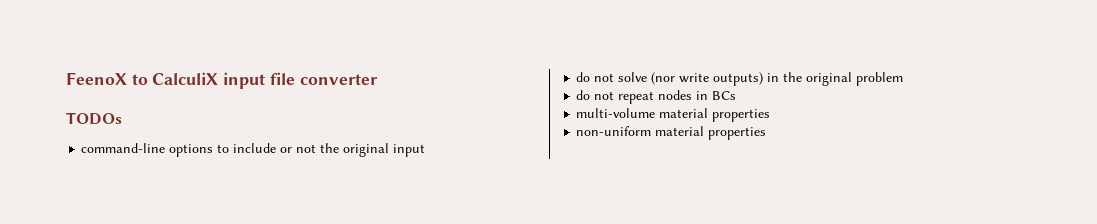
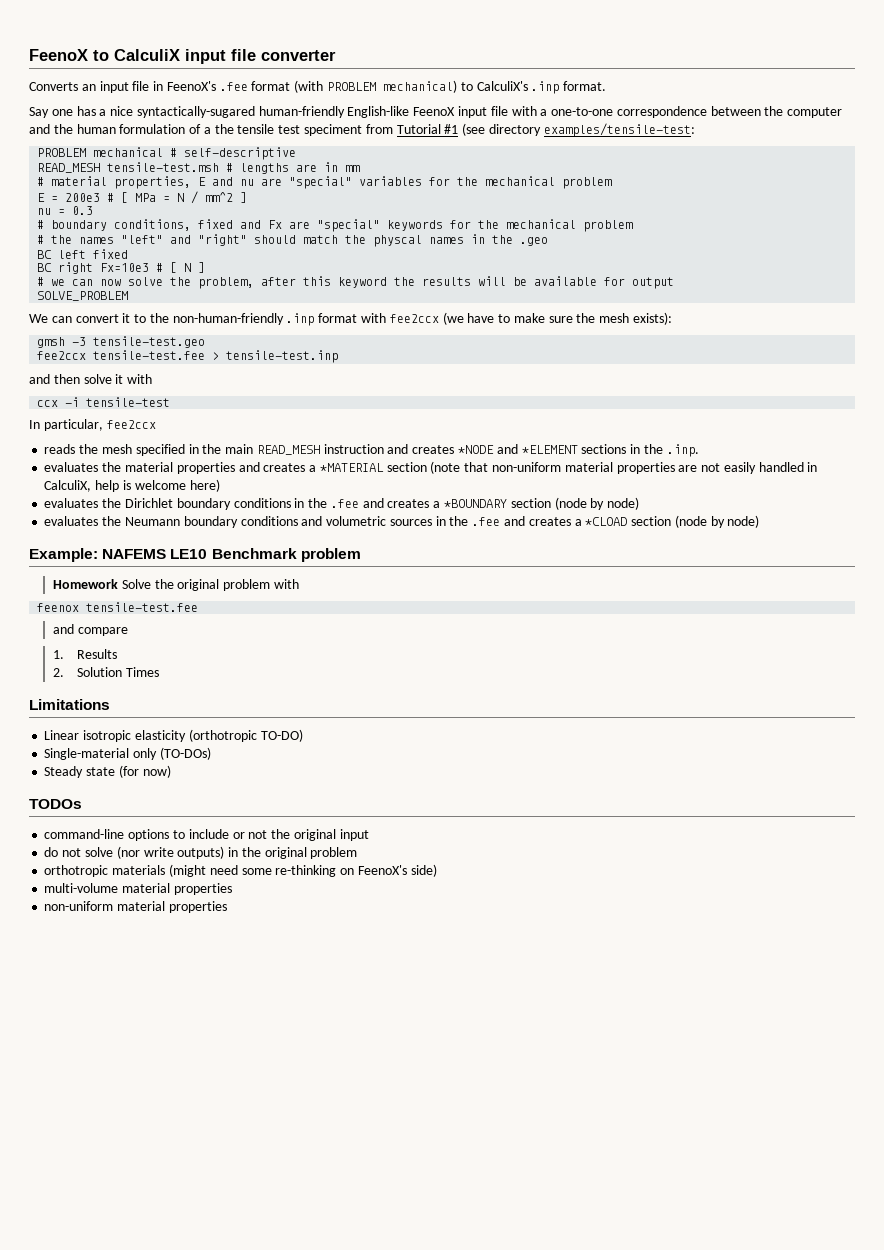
+ Converts an input file in FeenoX's .fee format (with PROBLEM mechanical) to CalculiX's .inp format.
+ Say one has a nice syntactically-sugared human-friendly English-like FeenoX input file with a one-to-one correspondence between the computer and the human formulation of a the tensile test speciment from Tutorial #1 (see directory examples/tensile-test:
+ PROBLEM mechanical # self-descriptive
+ READ_MESH tensile-test.msh # lengths are in mm
+ # material properties, E and nu are "special" variables for the mechanical problem
+ E = 200e3 # [ MPa = N / mm^2 ]
+ nu = 0.3
+ # boundary conditions, fixed and Fx are "special" keywords for the mechanical problem
+ # the names "left" and "right" should match the physcal names in the .geo
+ BC left fixed
+ BC right Fx=10e3 # [ N ]
+ # we can now solve the problem, after this keyword the results will be available for output
+ SOLVE_PROBLEM
+ We can convert it to the non-human-friendly .inp format with fee2ccx (we have to make sure the mesh exists):
+ gmsh -3 tensile-test.geo
+ fee2ccx tensile-test.fee > tensile-test.inp
+ and then solve it with
+ ccx -i tensile-test
+ In particular, fee2ccx
+ reads the mesh specified in the main READ_MESH instruction and creates *NODE and *ELEMENT sections in the .inp.
+ evaluates the material properties and creates a *MATERIAL section (note that non-uniform material properties are not easily handled in CalculiX, help is welcome here)
+ evaluates the Dirichlet boundary conditions in the .fee and creates a *BOUNDARY section (node by node)
+ evaluates the Neumann boundary conditions and volumetric sources in the .fee and creates a *CLOAD section (node by node)
+ Example: NAFEMS LE10 Benchmark problem
+ Homework Solve the original problem with
+ feenox tensile-test.fee
+ and compare
+ 1. Results
+ 2. Solution Times
+ Limitations
+ Linear isotropic elasticity (orthotropic TO-DO)
+ Single-material only (TO-DOs)
+ Steady state (for now)
- do not repeat nodes in BCs
+ orthotropic materials (might need some re-thinking on FeenoX's side)

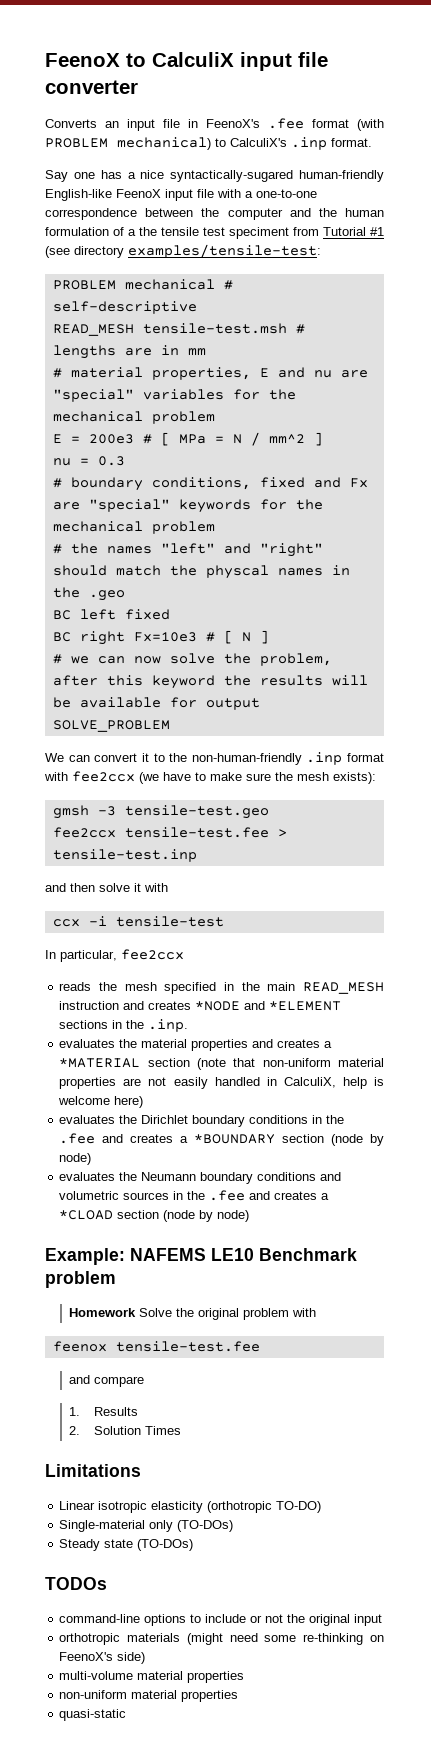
- Steady state (for now)
+ Steady state (TO-DOs)
- do not solve (nor write outputs) in the original problem
+ quasi-static

